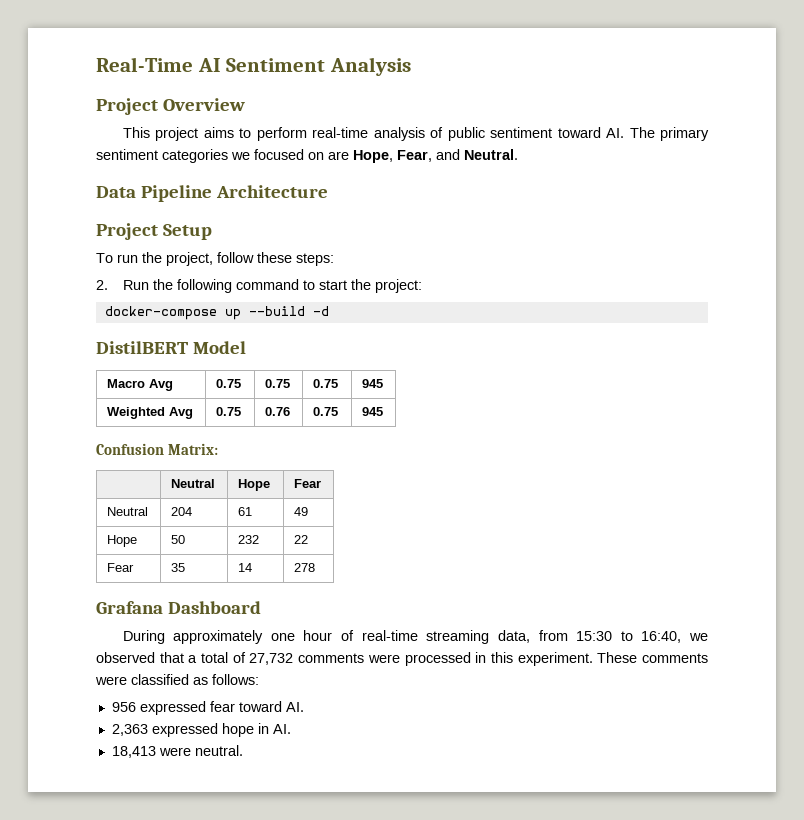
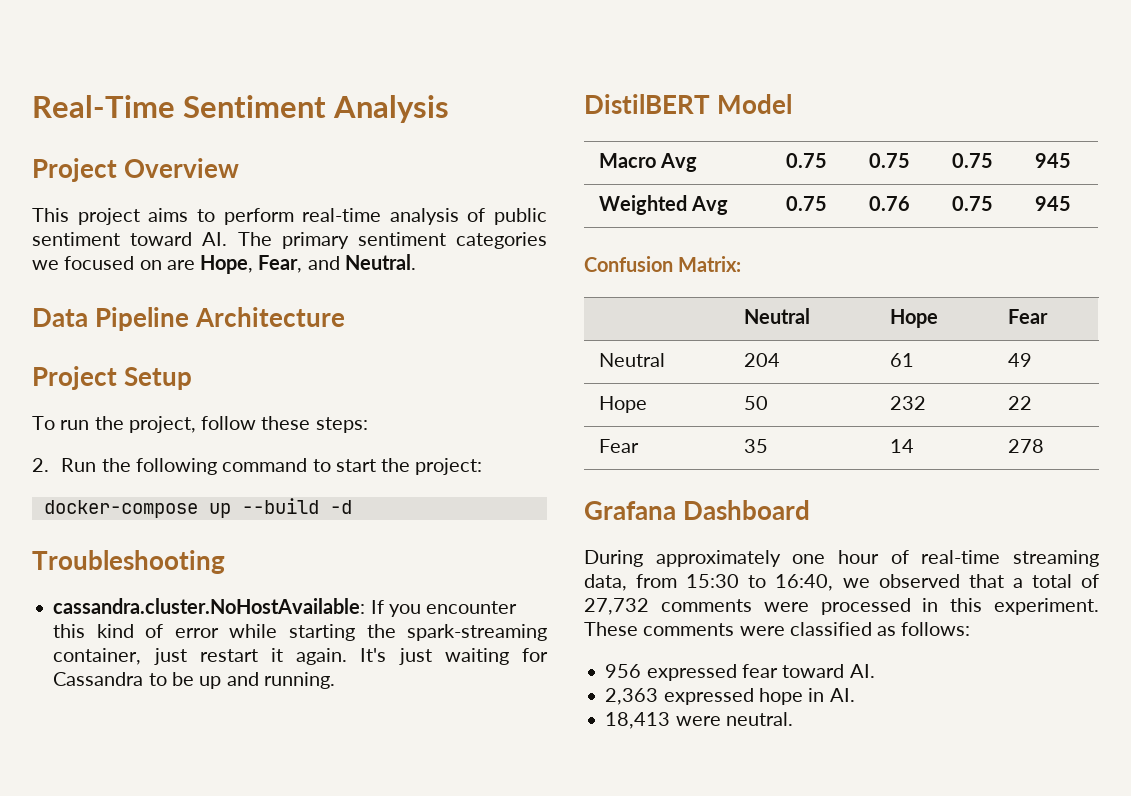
- Real-Time AI Sentiment Analysis
+ Real-Time Sentiment Analysis
+ Troubleshooting
+ cassandra.cluster.NoHostAvailable: If you encounter this kind of error while starting the spark-streaming container, just restart it again. It's just waiting for Cassandra to be up and running.

